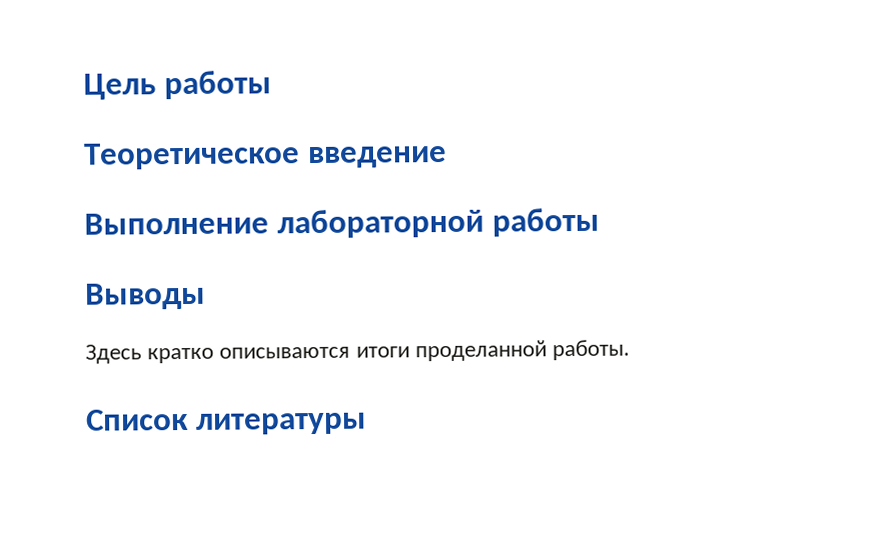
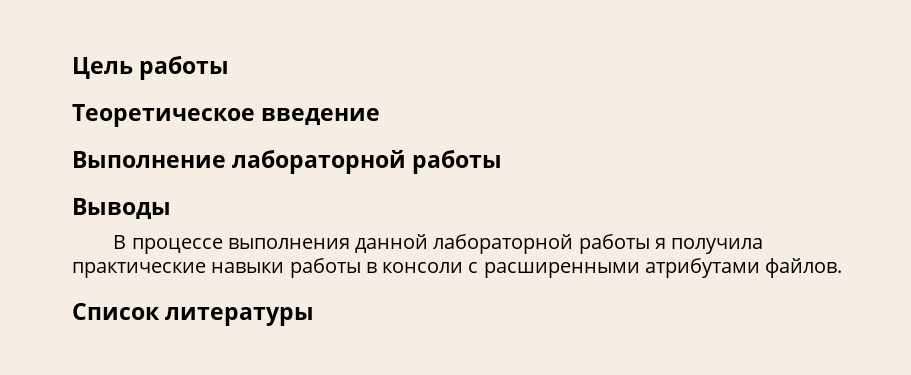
- Здесь кратко описываются итоги проделанной работы.
+ В процессе выполнения данной лабораторной работы я получила практические навыки работы в консоли с расширенными атрибутами файлов.

